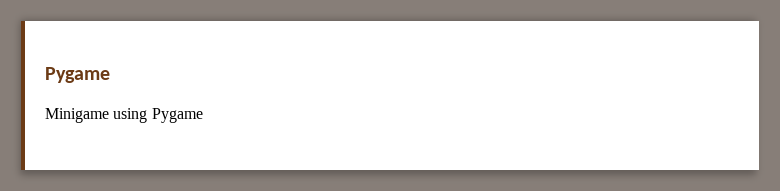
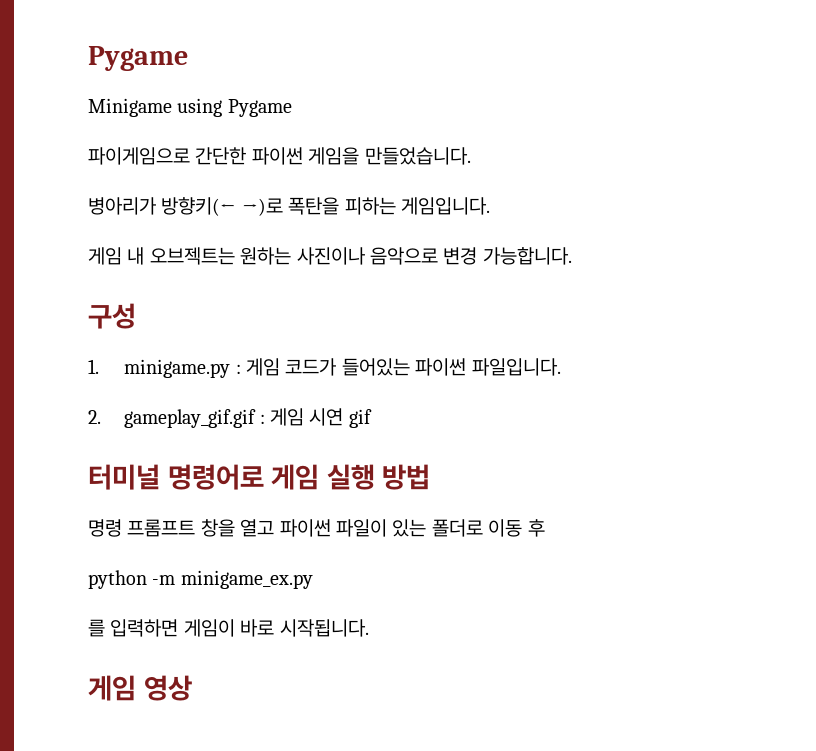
+ 파이게임으로 간단한 파이썬 게임을 만들었습니다.
+ 병아리가 방향키(← →)로 폭탄을 피하는 게임입니다.
+ 게임 내 오브젝트는 원하는 사진이나 음악으로 변경 가능합니다.
+ 구성
+ 1. minigame.py : 게임 코드가 들어있는 파이썬 파일입니다.
+ 2. gameplay_gif.gif : 게임 시연 gif
+ 터미널 명령어로 게임 실행 방법
+ 명령 프롬프트 창을 열고 파이썬 파일이 있는 폴더로 이동 후
+ python -m minigame_ex.py
+ 를 입력하면 게임이 바로 시작됩니다.
+ 게임 영상

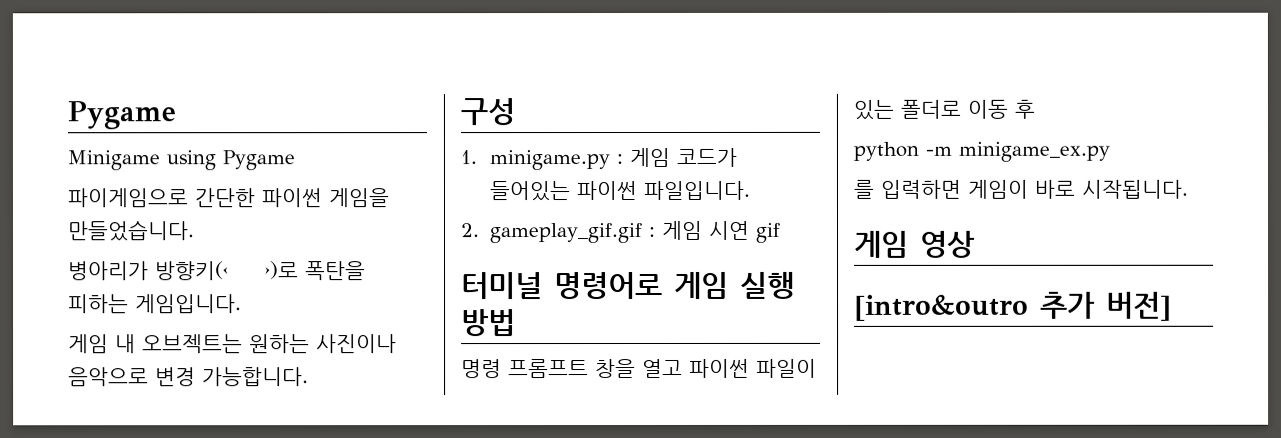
+ [intro&outro 추가 버전]

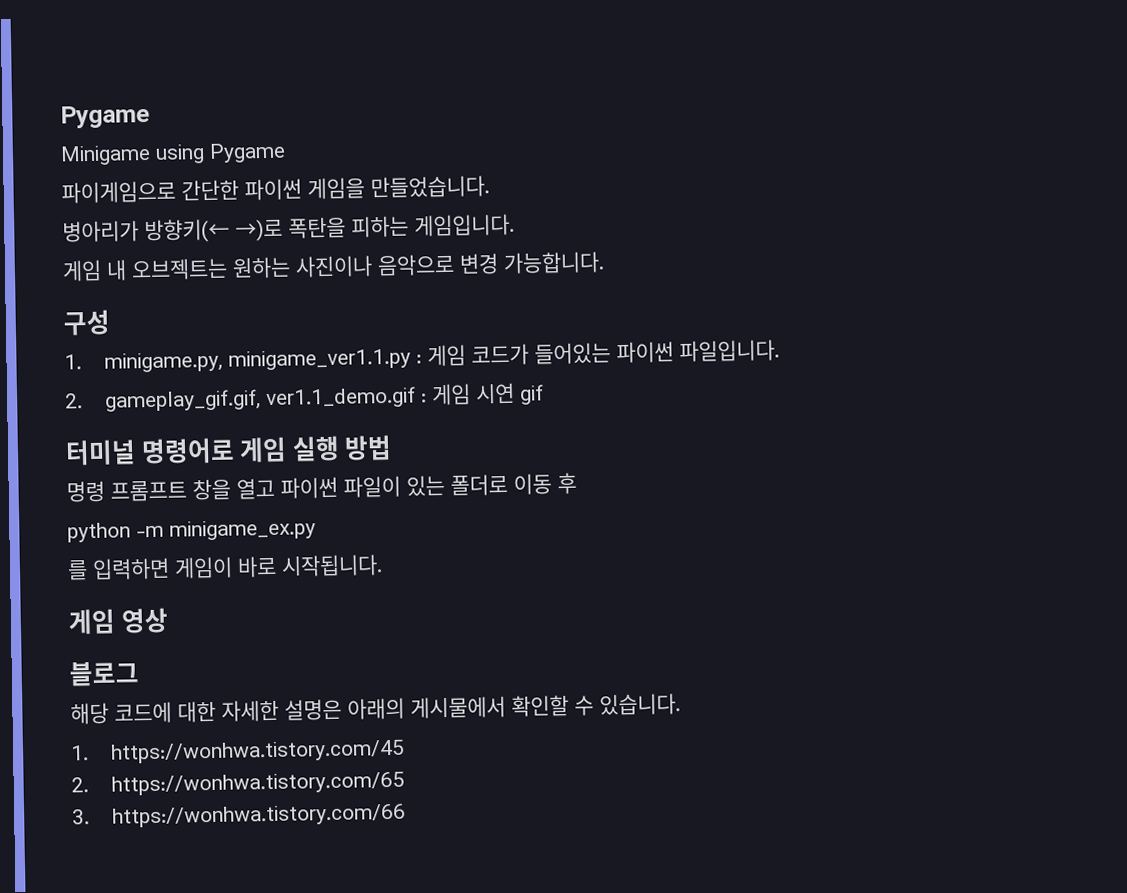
- 1. minigame.py : 게임 코드가 들어있는 파이썬 파일입니다.
+ 1. minigame.py, minigame_ver1.1.py : 게임 코드가 들어있는 파이썬 파일입니다.
- 2. gameplay_gif.gif : 게임 시연 gif
+ 2. gameplay_gif.gif, ver1.1_demo.gif : 게임 시연 gif
- [intro&outro 추가 버전]
+ 블로그
+ 해당 코드에 대한 자세한 설명은 아래의 게시물에서 확인할 수 있습니다.
+ 1. https://wonhwa.tistory.com/45
+ 2. https://wonhwa.tistory.com/65
+ 3. https://wonhwa.tistory.com/66

